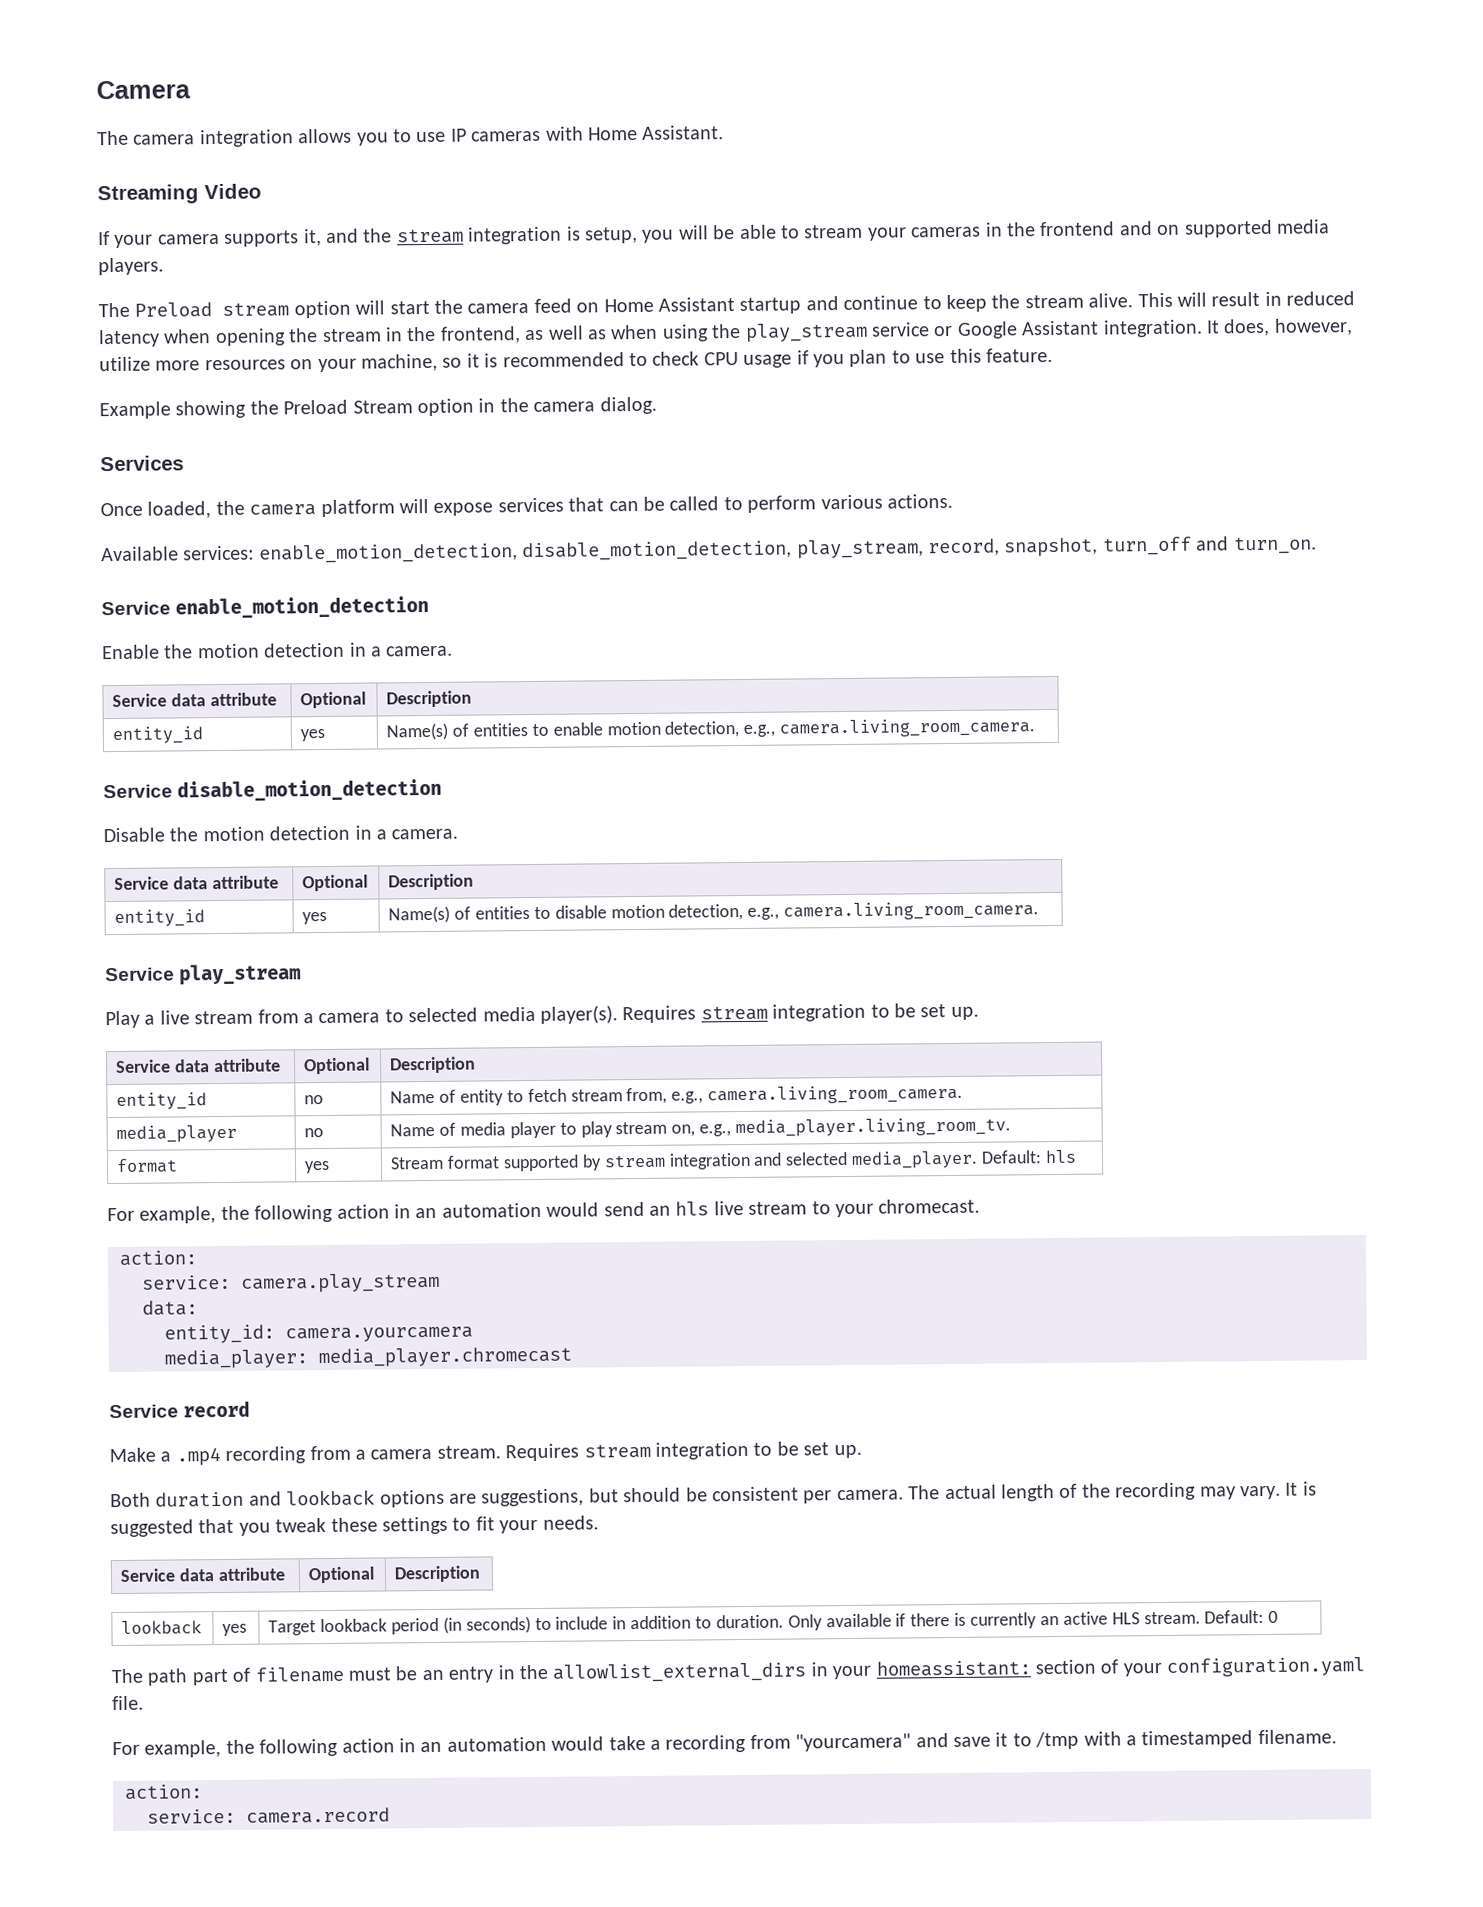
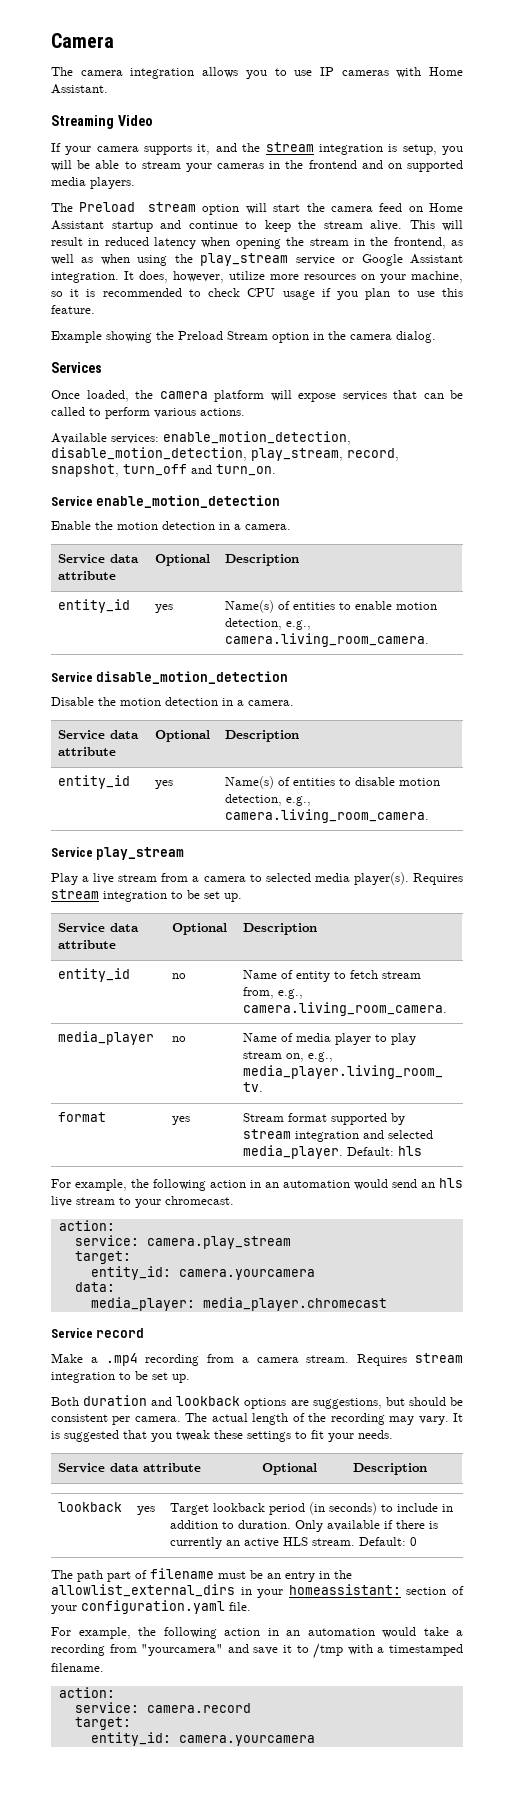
  service: camera.play_stream
+ target:
+ entity_id: camera.yourcamera
  data:
- entity_id: camera.yourcamera
  service: camera.record
+ target:
+ entity_id: camera.yourcamera

